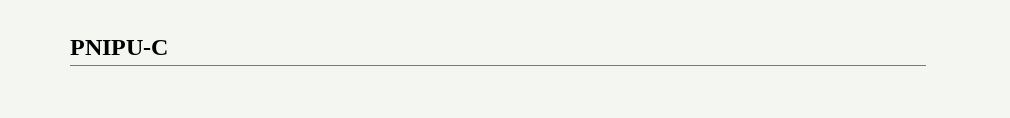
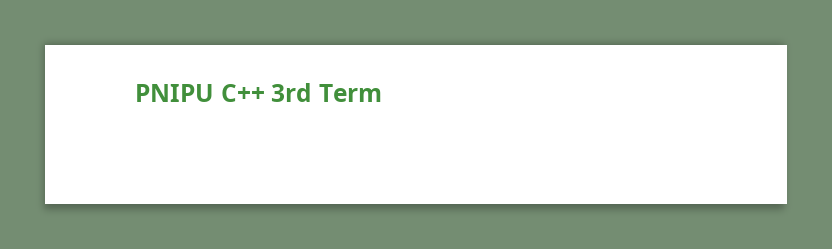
- PNIPU-C
+ PNIPU C++ 3rd Term

